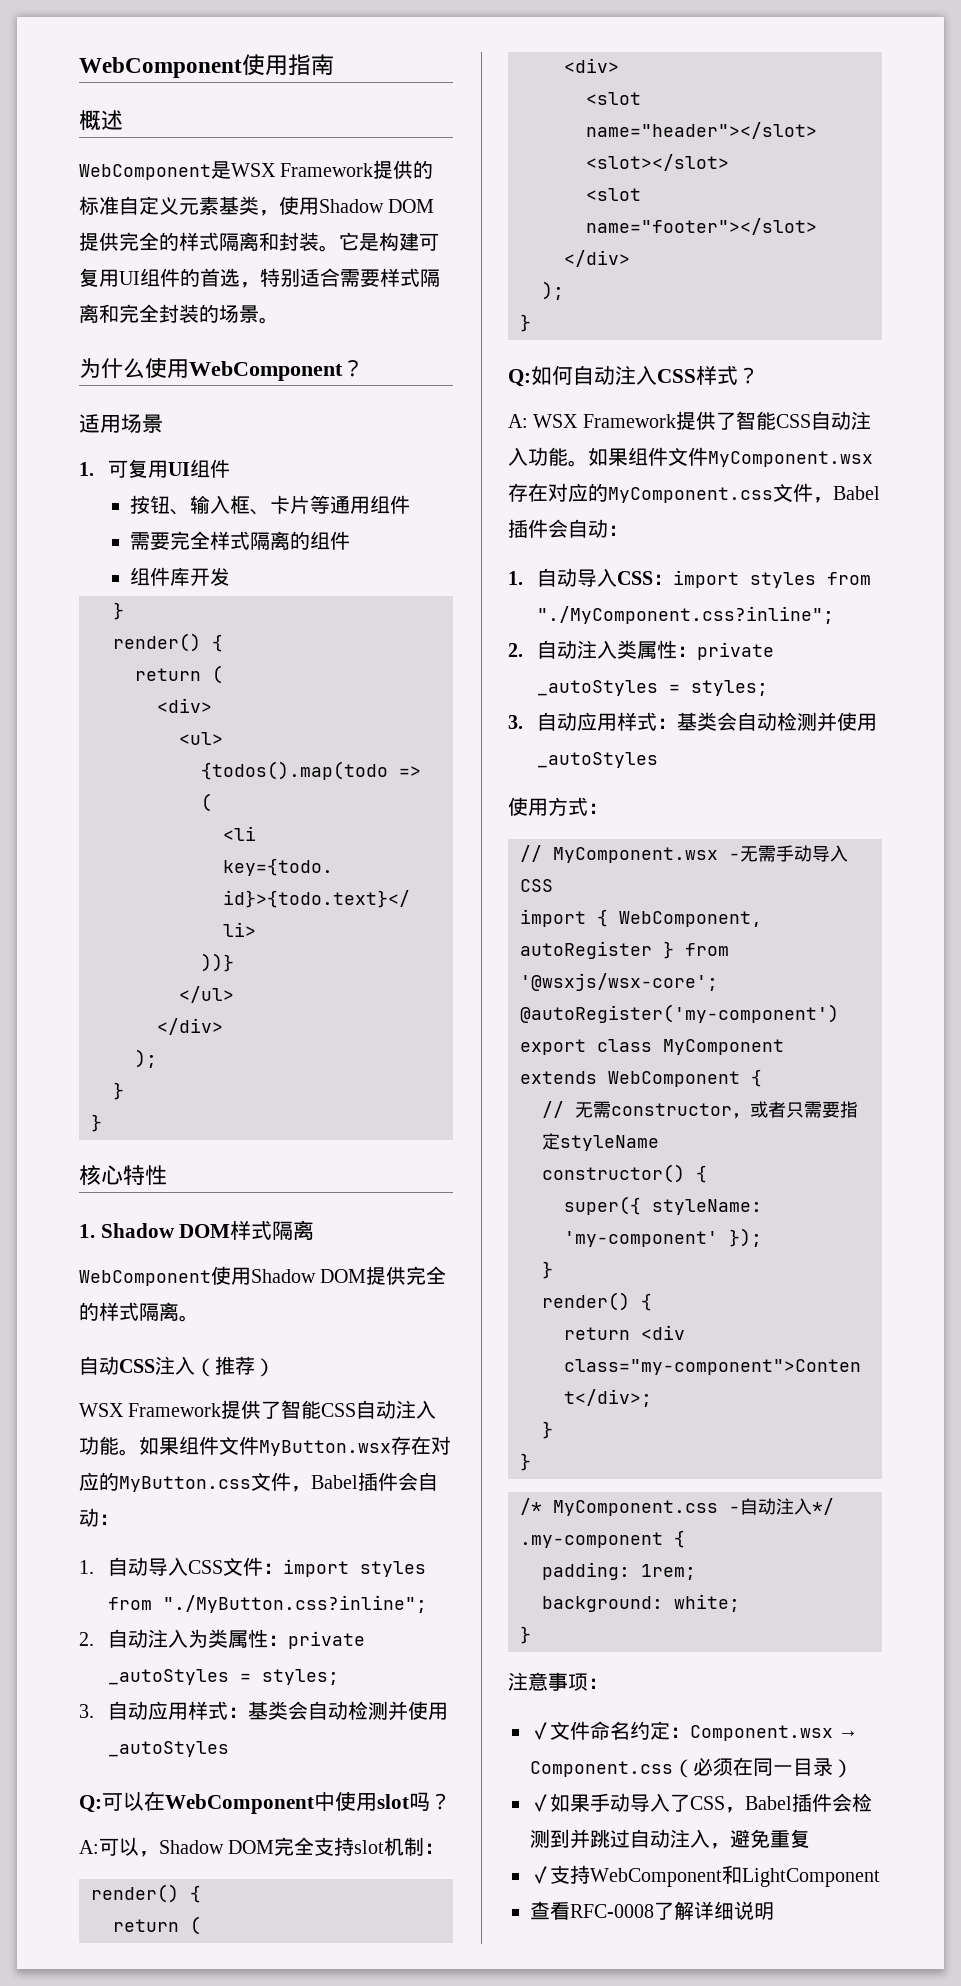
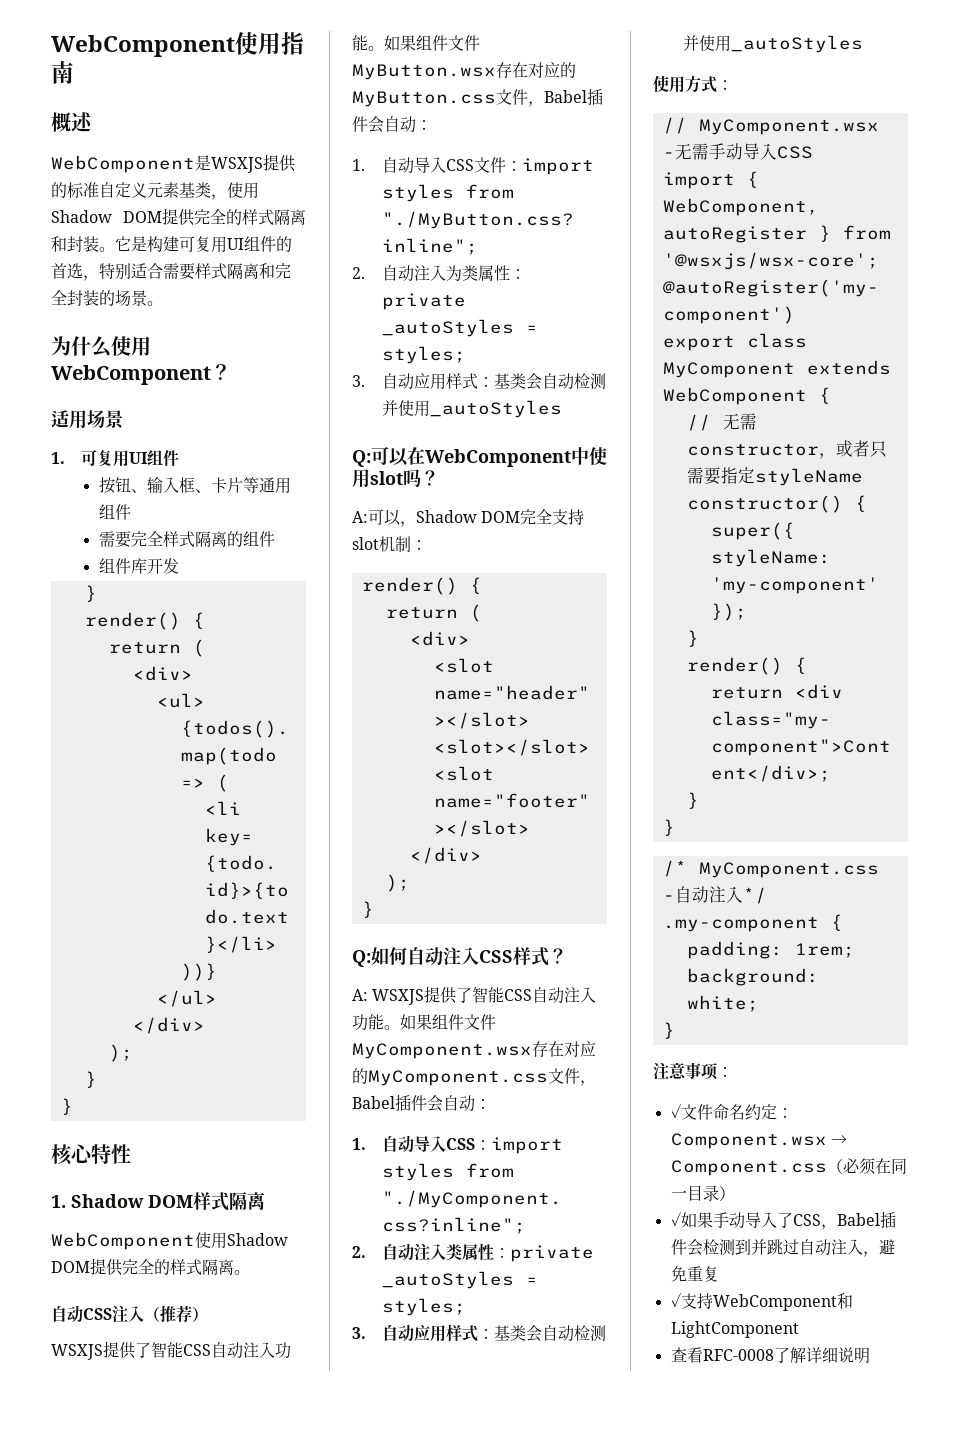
- WebComponent是WSX Framework提供的标准自定义元素基类，使用Shadow DOM提供完全的样式隔离和封装。
+ WebComponent是WSXJS提供的标准自定义元素基类，使用Shadow DOM提供完全的样式隔离和封装。
  自动CSS注入（推荐）
- WSX Framework提供了智能CSS自动注入功能。
+ WSXJS提供了智能CSS自动注入功能。
- A: WSX Framework提供了智能CSS自动注入功能。
+ A: WSXJS提供了智能CSS自动注入功能。

